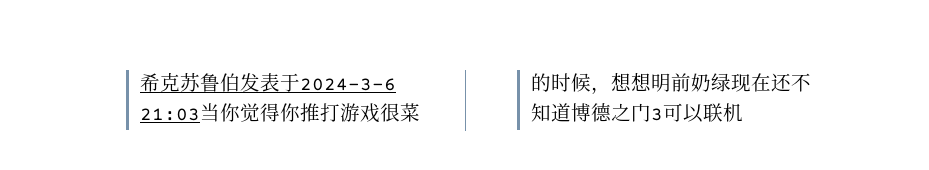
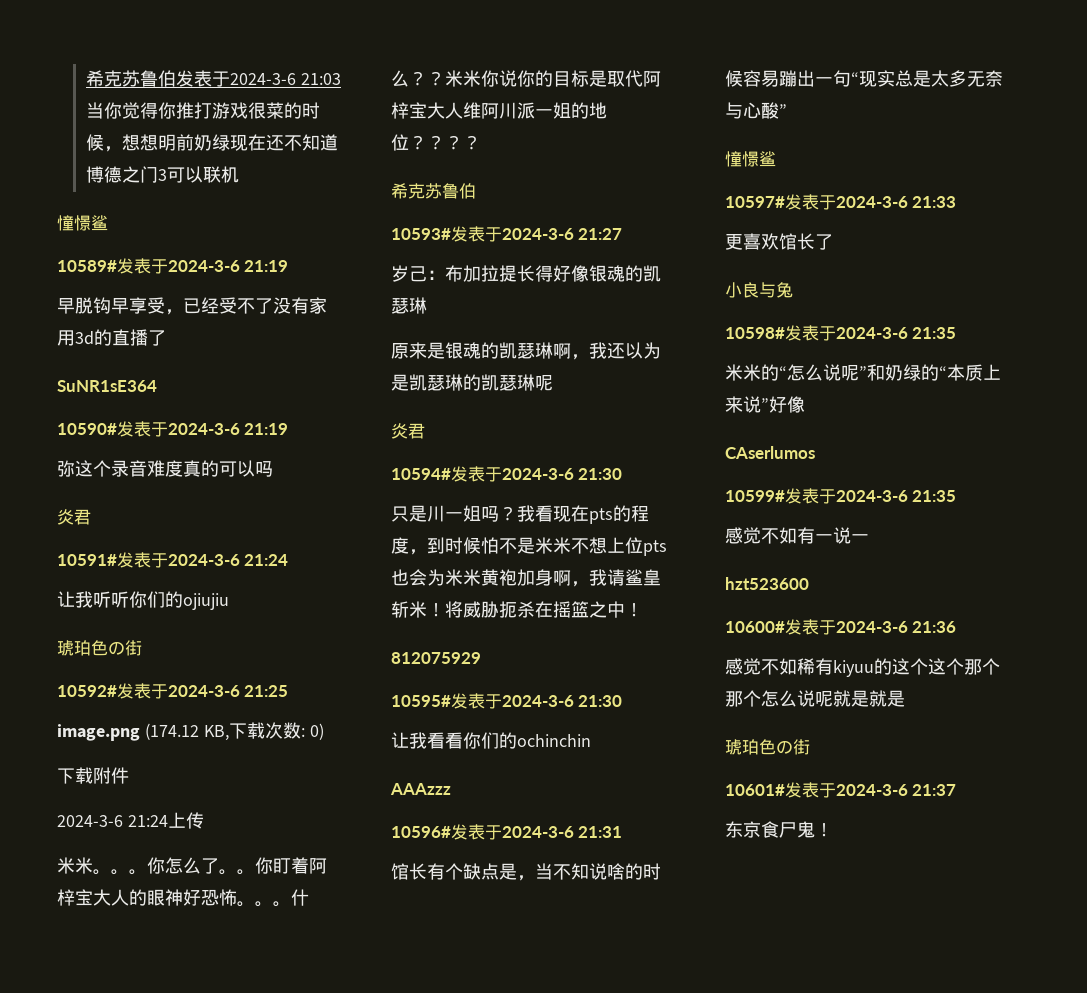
  希克苏鲁伯发表于2024-3-6 21:03当你觉得你推打游戏很菜的时候，想想明前奶绿现在还不知道博德之门3可以联机
+ 憧憬鲨
+ 10589#发表于2024-3-6 21:19
+ 早脱钩早享受，已经受不了没有家用3d的直播了
+ SuNR1sE364
+ 10590#发表于2024-3-6 21:19
+ 弥这个录音难度真的可以吗
+ 炎君
+ 10591#发表于2024-3-6 21:24
+ 让我听听你们的ojiujiu
+ 琥珀色の街
+ 10592#发表于2024-3-6 21:25
+ image.png (174.12 KB,下载次数: 0)
+ 下载附件
+ 2024-3-6 21:24上传
+ 米米。。。你怎么了。。你盯着阿梓宝大人的眼神好恐怖。。。什么？？米米你说你的目标是取代阿梓宝大人维阿川派一姐的地位？？？？
+ 希克苏鲁伯
+ 10593#发表于2024-3-6 21:27
+ 岁己：布加拉提长得好像银魂的凯瑟琳
+ 原来是银魂的凯瑟琳啊，我还以为是凯瑟琳的凯瑟琳呢
+ 炎君
+ 10594#发表于2024-3-6 21:30
+ 只是川一姐吗？我看现在pts的程度，到时候怕不是米米不想上位pts也会为米米黄袍加身啊，我请鲨皇斩米！将威胁扼杀在摇篮之中！
+ 812075929
+ 10595#发表于2024-3-6 21:30
+ 让我看看你们的ochinchin
+ AAAzzz
+ 10596#发表于2024-3-6 21:31
+ 馆长有个缺点是，当不知说啥的时候容易蹦出一句“现实总是太多无奈与心酸”
+ 憧憬鲨
+ 10597#发表于2024-3-6 21:33
+ 更喜欢馆长了
+ 小良与兔
+ 10598#发表于2024-3-6 21:35
+ 米米的“怎么说呢”和奶绿的“本质上来说”好像
+ CAserlumos
+ 10599#发表于2024-3-6 21:35
+ 感觉不如有一说一
+ hzt523600
+ 10600#发表于2024-3-6 21:36
+ 感觉不如稀有kiyuu的这个这个那个那个怎么说呢就是就是
+ 琥珀色の街
+ 10601#发表于2024-3-6 21:37
+ 东京食尸鬼！

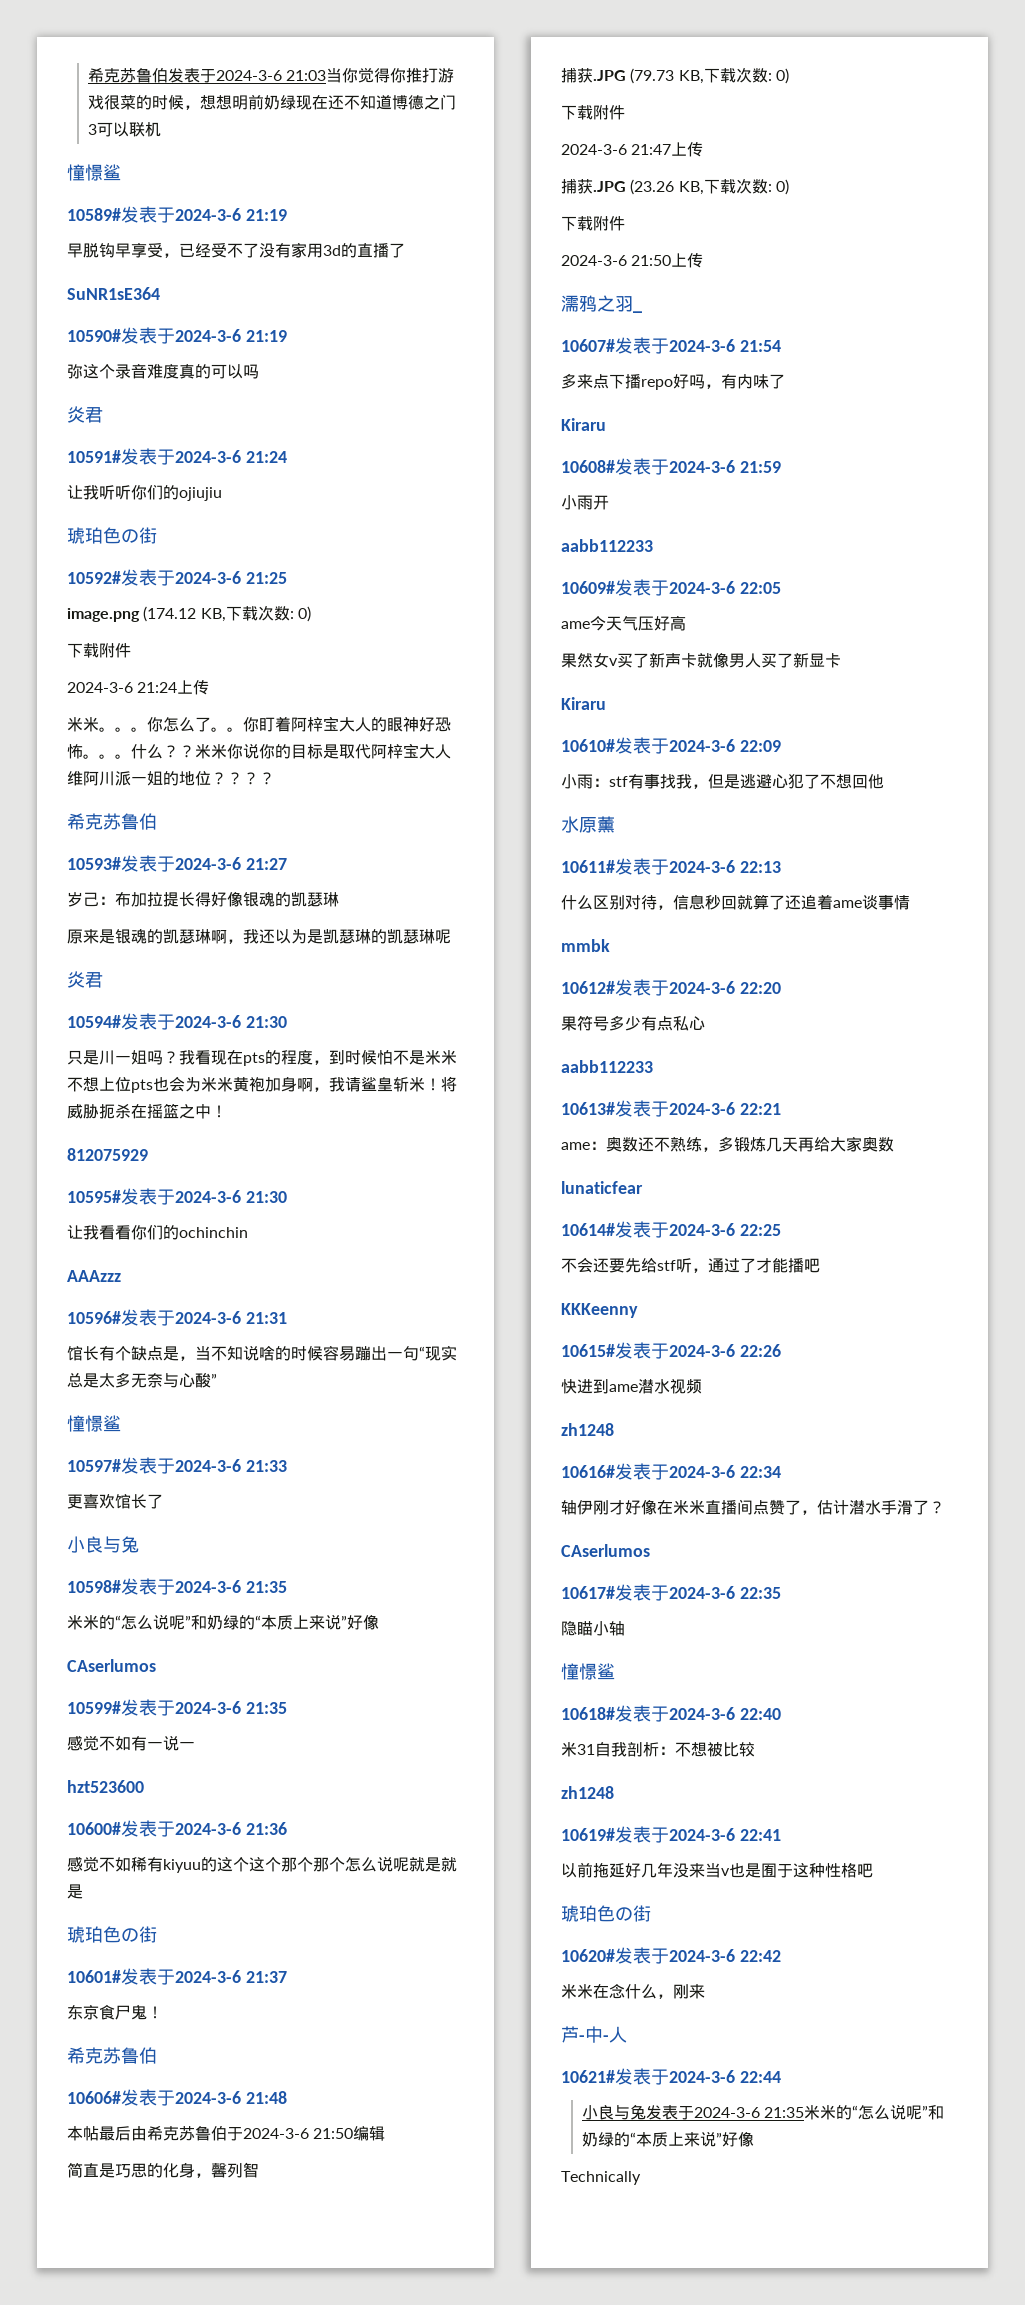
  东京食尸鬼！
+ 希克苏鲁伯
+ 10606#发表于2024-3-6 21:48
+ 本帖最后由希克苏鲁伯于2024-3-6 21:50编辑
+ 简直是巧思的化身，馨列智
+ 捕获.JPG (79.73 KB,下载次数: 0)
+ 下载附件
+ 2024-3-6 21:47上传
+ 捕获.JPG (23.26 KB,下载次数: 0)
+ 下载附件
+ 2024-3-6 21:50上传
+ 濡鸦之羽_
+ 10607#发表于2024-3-6 21:54
+ 多来点下播repo好吗，有内味了
+ Kiraru
+ 10608#发表于2024-3-6 21:59
+ 小雨开
+ aabb112233
+ 10609#发表于2024-3-6 22:05
+ ame今天气压好高
+ 果然女v买了新声卡就像男人买了新显卡
+ Kiraru
+ 10610#发表于2024-3-6 22:09
+ 小雨：stf有事找我，但是逃避心犯了不想回他
+ 水原薰
+ 10611#发表于2024-3-6 22:13
+ 什么区别对待，信息秒回就算了还追着ame谈事情
+ mmbk
+ 10612#发表于2024-3-6 22:20
+ 果符号多少有点私心
+ aabb112233
+ 10613#发表于2024-3-6 22:21
+ ame：奥数还不熟练，多锻炼几天再给大家奥数
+ lunaticfear
+ 10614#发表于2024-3-6 22:25
+ 不会还要先给stf听，通过了才能播吧
+ KKKeenny
+ 10615#发表于2024-3-6 22:26
+ 快进到ame潜水视频
+ zh1248
+ 10616#发表于2024-3-6 22:34
+ 轴伊刚才好像在米米直播间点赞了，估计潜水手滑了？
+ CAserlumos
+ 10617#发表于2024-3-6 22:35
+ 隐瞄小轴
+ 憧憬鲨
+ 10618#发表于2024-3-6 22:40
+ 米31自我剖析：不想被比较
+ zh1248
+ 10619#发表于2024-3-6 22:41
+ 以前拖延好几年没来当v也是囿于这种性格吧
+ 琥珀色の街
+ 10620#发表于2024-3-6 22:42
+ 米米在念什么，刚来
+ 芦-中-人
+ 10621#发表于2024-3-6 22:44
+ 小良与兔发表于2024-3-6 21:35米米的“怎么说呢”和奶绿的“本质上来说”好像
+ Technically

